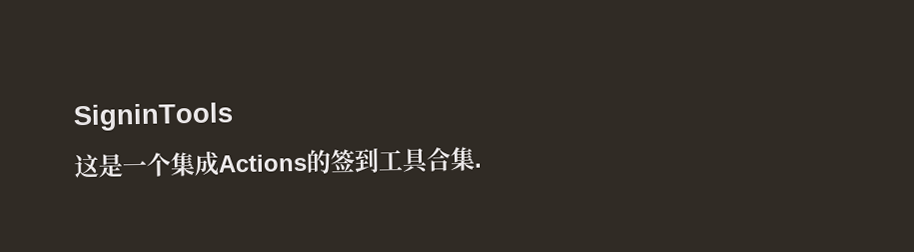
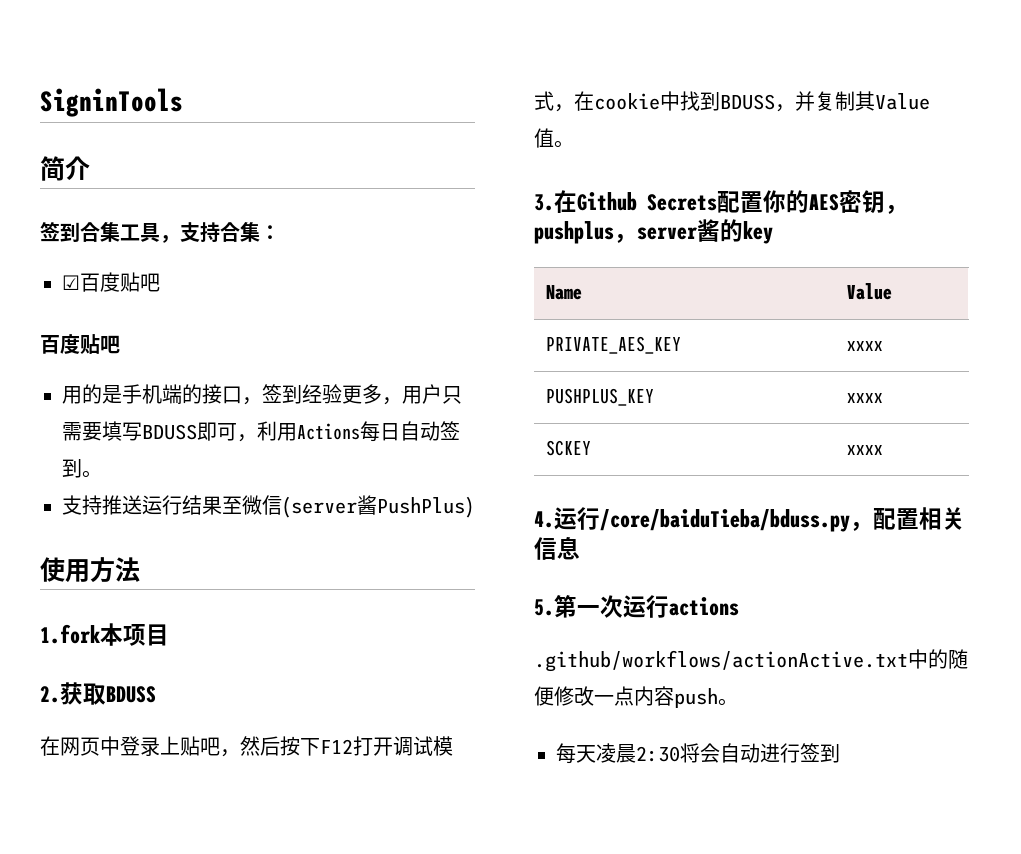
- 这是一个集成Actions的签到工具合集.
+ 简介
+ 签到合集工具，支持合集：
+ ☑百度贴吧
+ 百度贴吧
+ 用的是手机端的接口，签到经验更多，用户只需要填写BDUSS即可，利用Actions每日自动签到。
+ 支持推送运行结果至微信(server酱PushPlus)
+ 使用方法
+ 1.fork本项目
+ 2.获取BDUSS
+ 在网页中登录上贴吧，然后按下F12打开调试模式，在cookie中找到BDUSS，并复制其Value值。
+ 3.在Github Secrets配置你的AES密钥，pushplus，server酱的key
+ Name | Value
+ PRIVATE_AES_KEY | xxxx
+ PUSHPLUS_KEY | xxxx
+ SCKEY | xxxx
+ 4.运行/core/baiduTieba/bduss.py，配置相关信息
+ 5.第一次运行actions
+ .github/workflows/actionActive.txt中的随便修改一点内容push。
+ 每天凌晨2:30将会自动进行签到

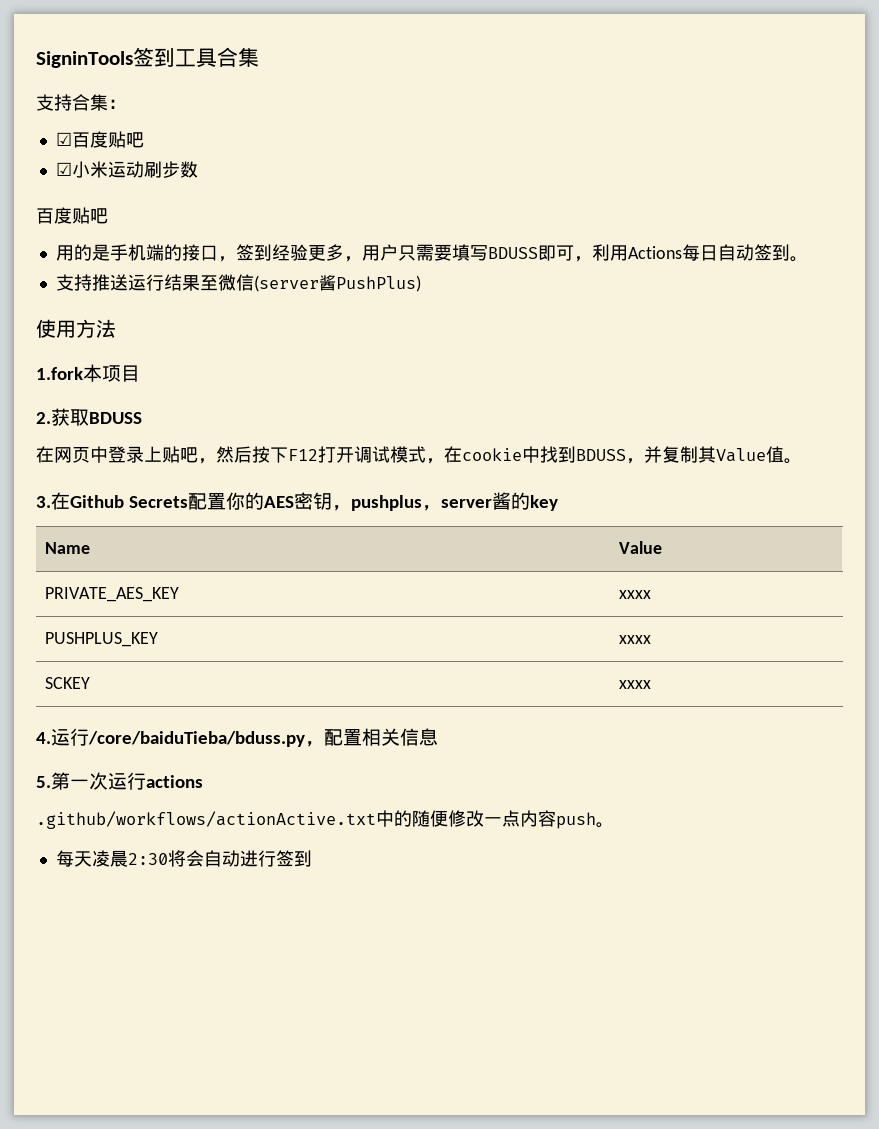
- SigninTools
- 简介
- 签到合集工具，支持合集：
+ SigninTools签到工具合集
+ 支持合集：
+ ☑小米运动刷步数

